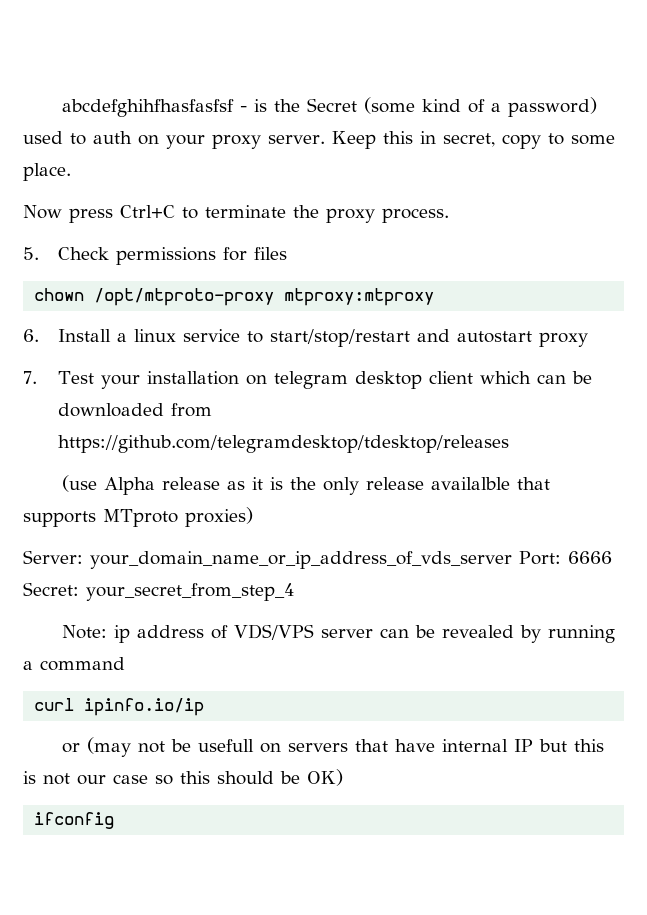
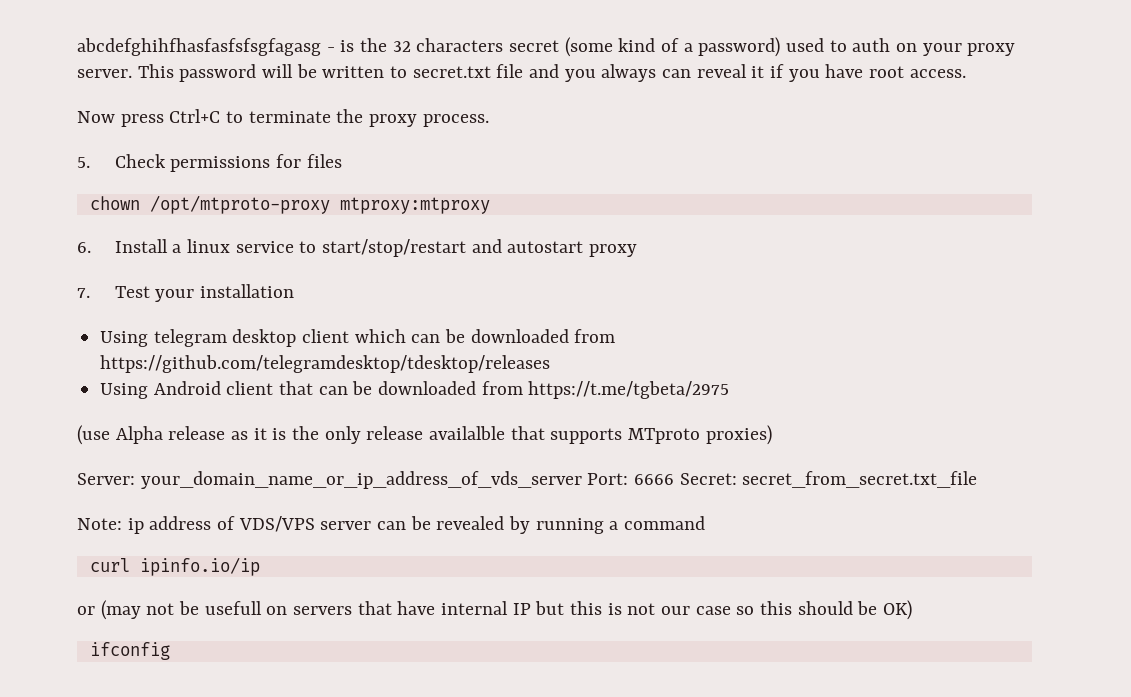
- abcdefghihfhasfasfsf - is the Secret (some kind of a password) used to auth on your proxy server.
+ abcdefghihfhasfasfsfsgfagasg - is the 32 characters secret (some kind of a password) used to auth on your proxy server.
- Keep this in secret, copy to some place.
+ This password will be written to secret.txt file and you always can reveal it if you have root access.
- 7. Test your installation on telegram desktop client which can be downloaded from https://github.com/telegramdesktop/tdesktop/releases
+ 7. Test your installation
+ Using telegram desktop client which can be downloaded from https://github.com/telegramdesktop/tdesktop/releases
+ Using Android client that can be downloaded from https://t.me/tgbeta/2975
- Server: your_domain_name_or_ip_address_of_vds_server Port: 6666 Secret: your_secret_from_step_4
+ Server: your_domain_name_or_ip_address_of_vds_server Port: 6666 Secret: secret_from_secret.txt_file

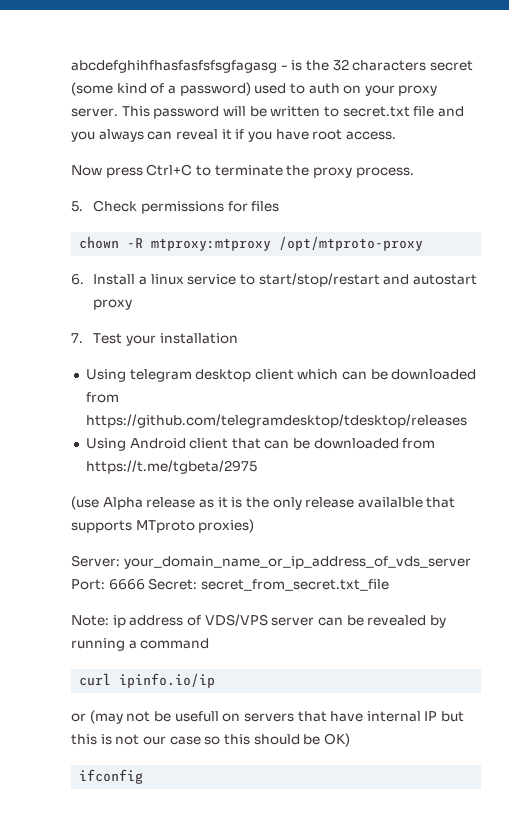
- chown /opt/mtproto-proxy mtproxy:mtproxy
+ chown -R mtproxy:mtproxy /opt/mtproto-proxy

